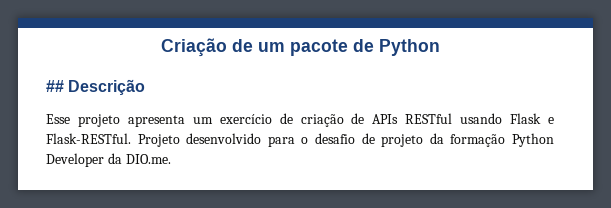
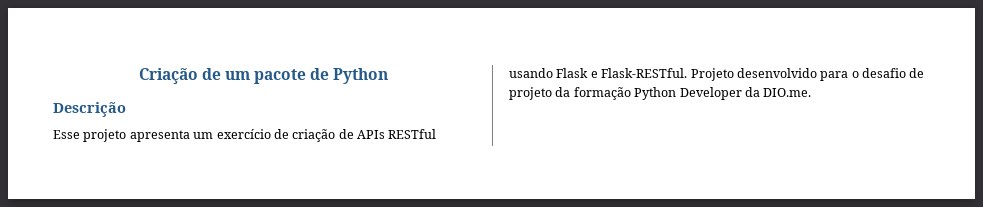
- ## Descrição
+ Descrição

